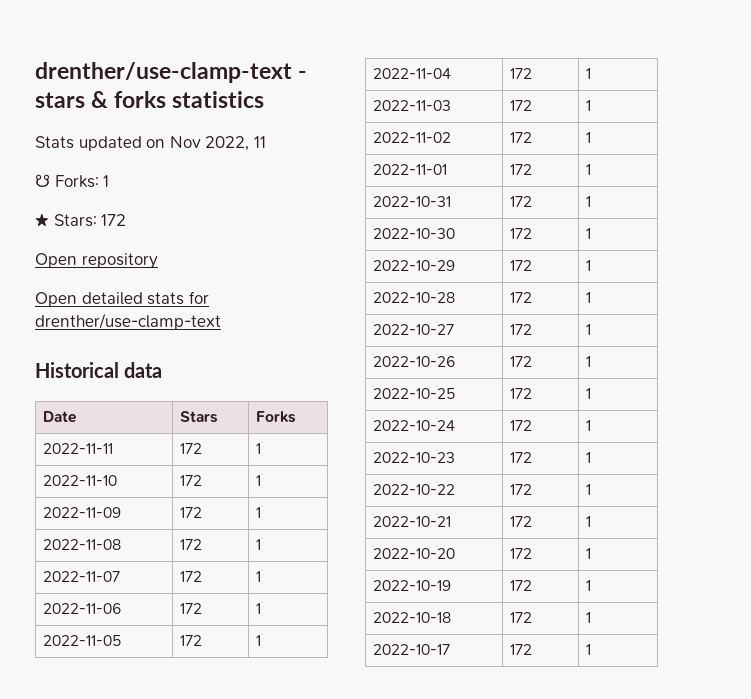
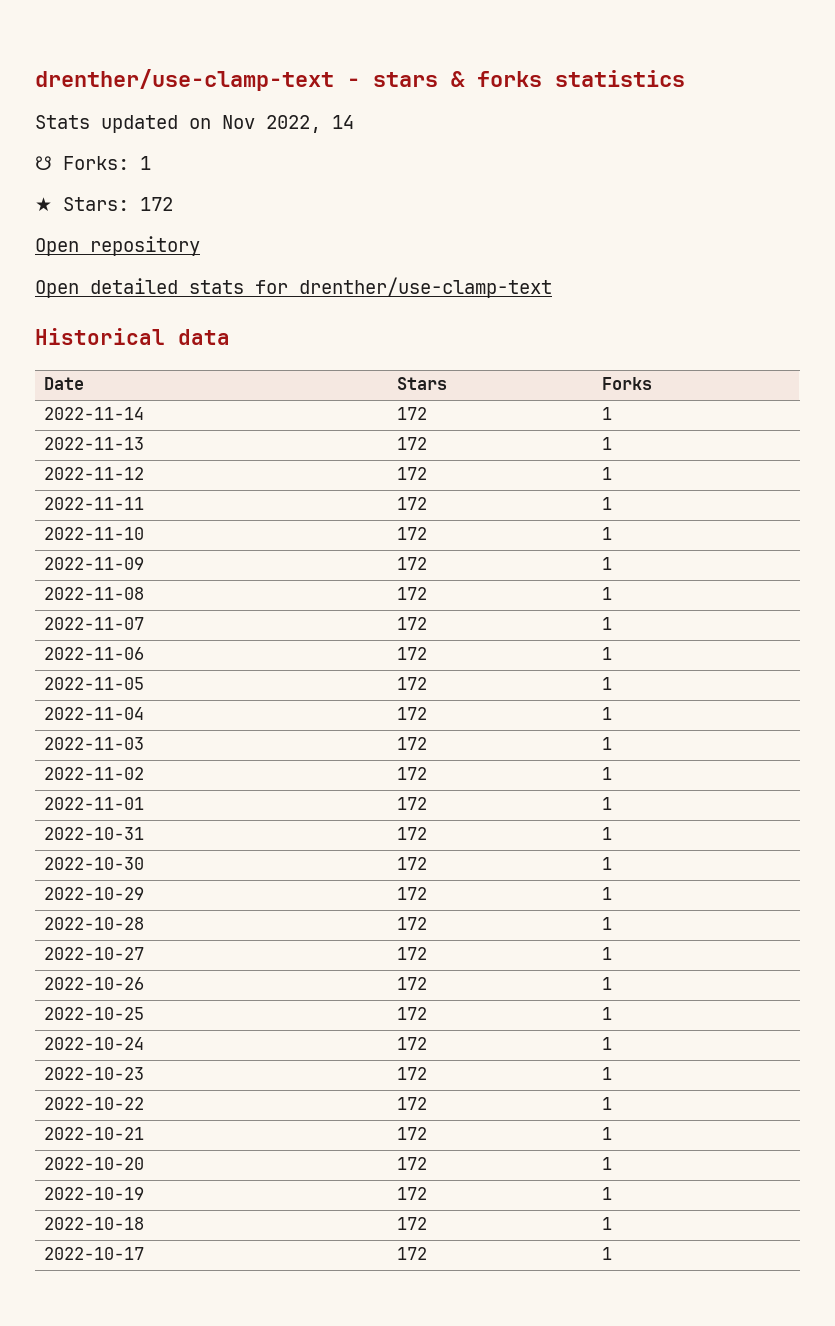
- Stats updated on Nov 2022, 11
+ Stats updated on Nov 2022, 14
+ 2022-11-14 | 172 | 1
+ 2022-11-13 | 172 | 1
+ 2022-11-12 | 172 | 1

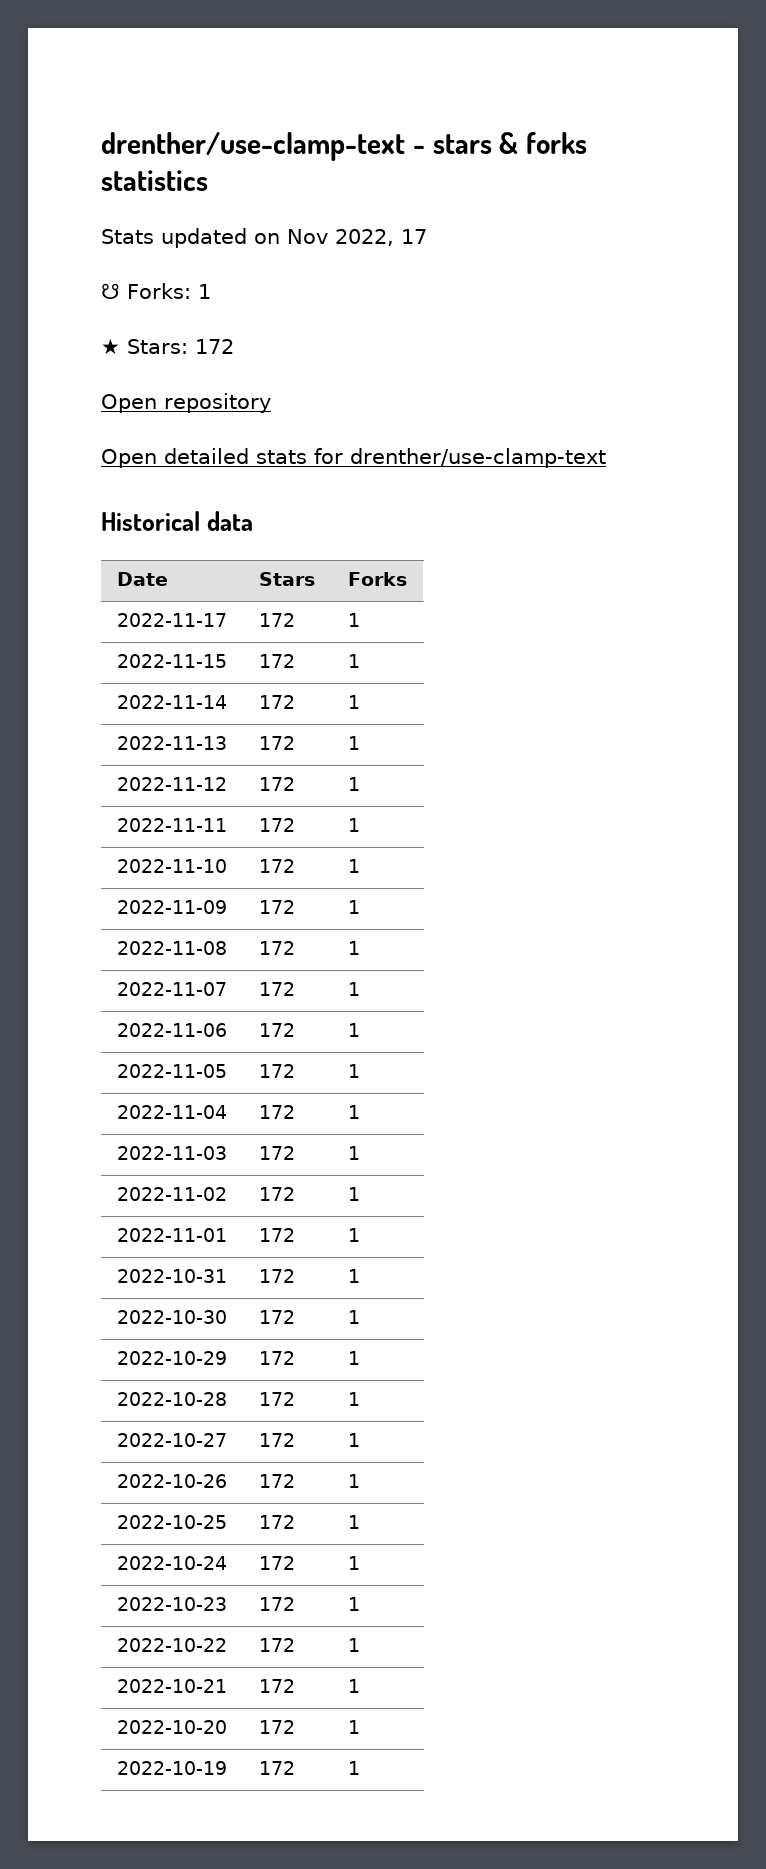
- Stats updated on Nov 2022, 14
+ Stats updated on Nov 2022, 17
+ 2022-11-17 | 172 | 1
+ 2022-11-15 | 172 | 1
- 2022-10-18 | 172 | 1
- 2022-10-17 | 172 | 1

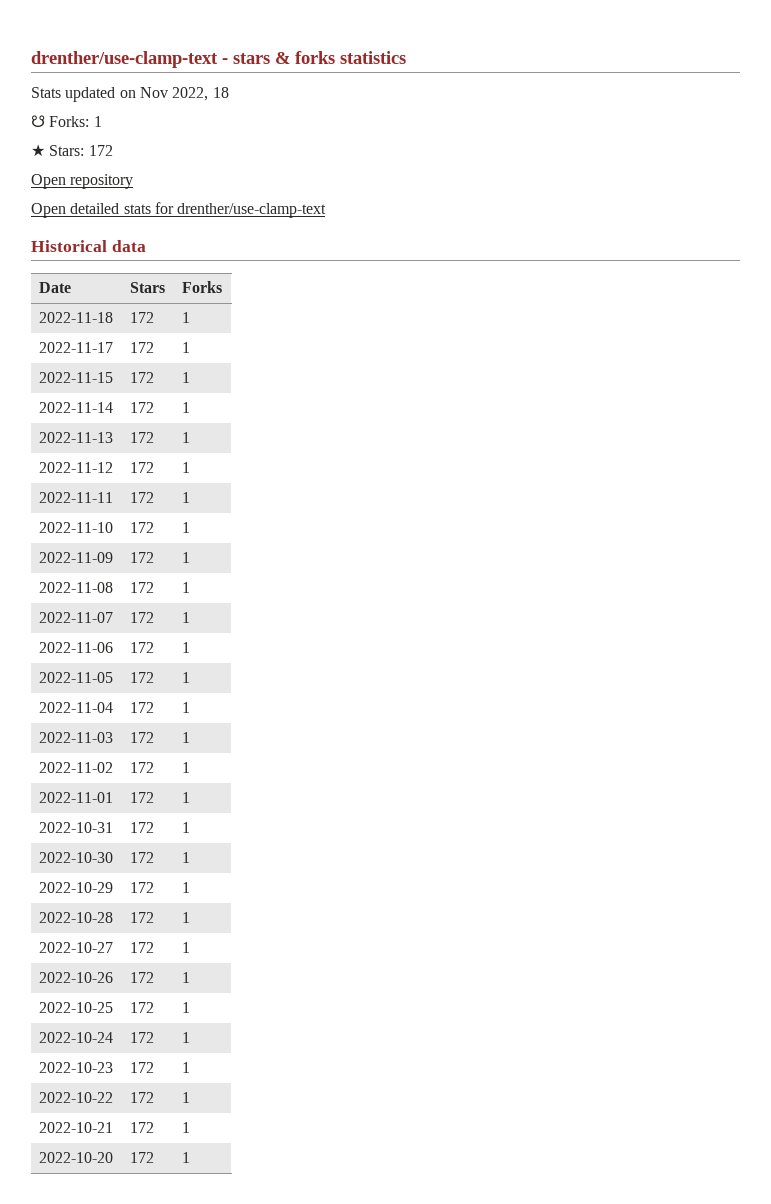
- Stats updated on Nov 2022, 17
+ Stats updated on Nov 2022, 18
+ 2022-11-18 | 172 | 1
- 2022-10-19 | 172 | 1

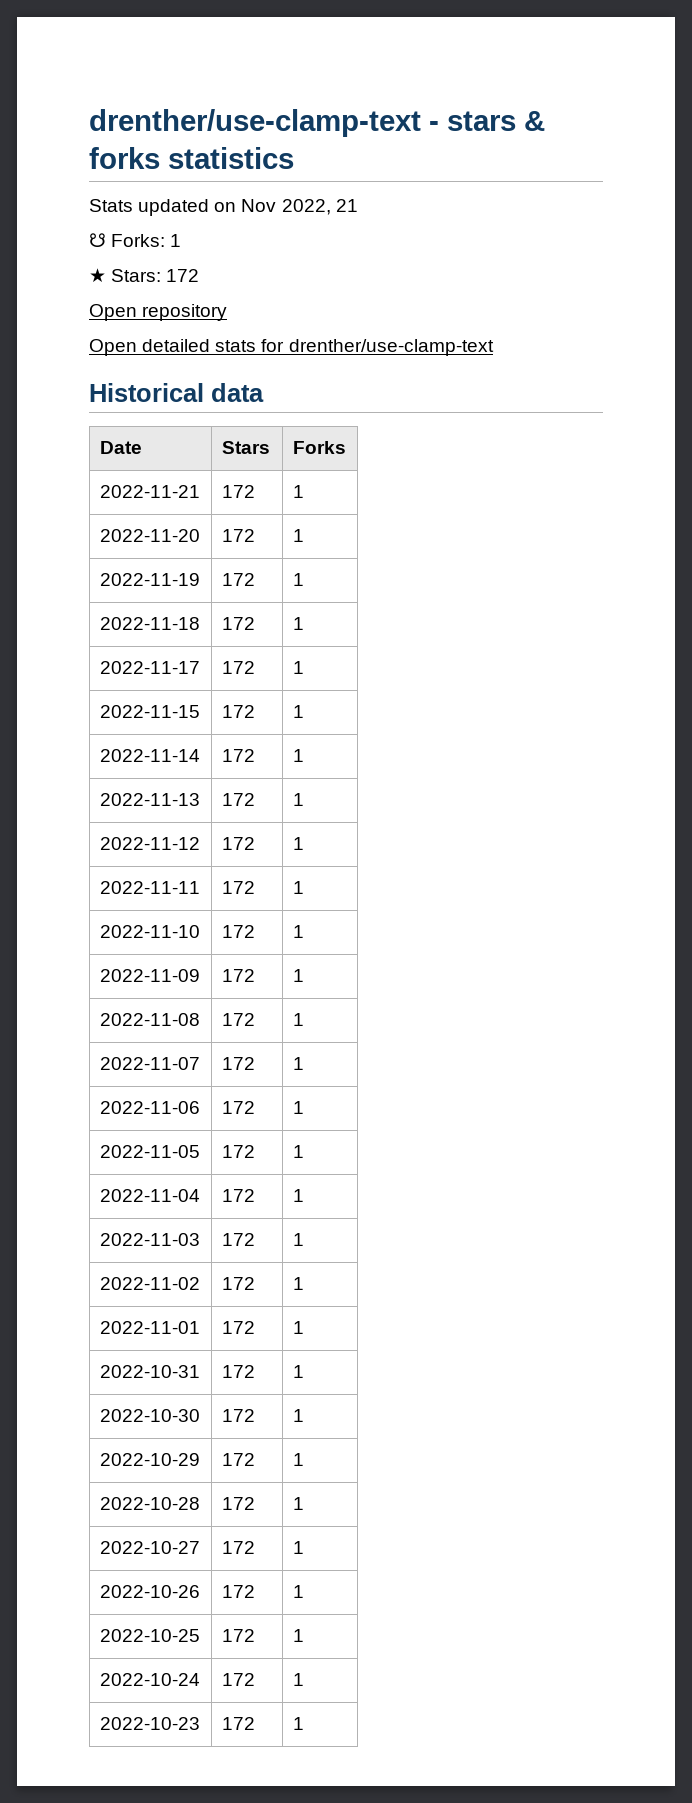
- Stats updated on Nov 2022, 18
+ Stats updated on Nov 2022, 21
+ 2022-11-21 | 172 | 1
+ 2022-11-20 | 172 | 1
+ 2022-11-19 | 172 | 1
- 2022-10-22 | 172 | 1
- 2022-10-21 | 172 | 1
- 2022-10-20 | 172 | 1

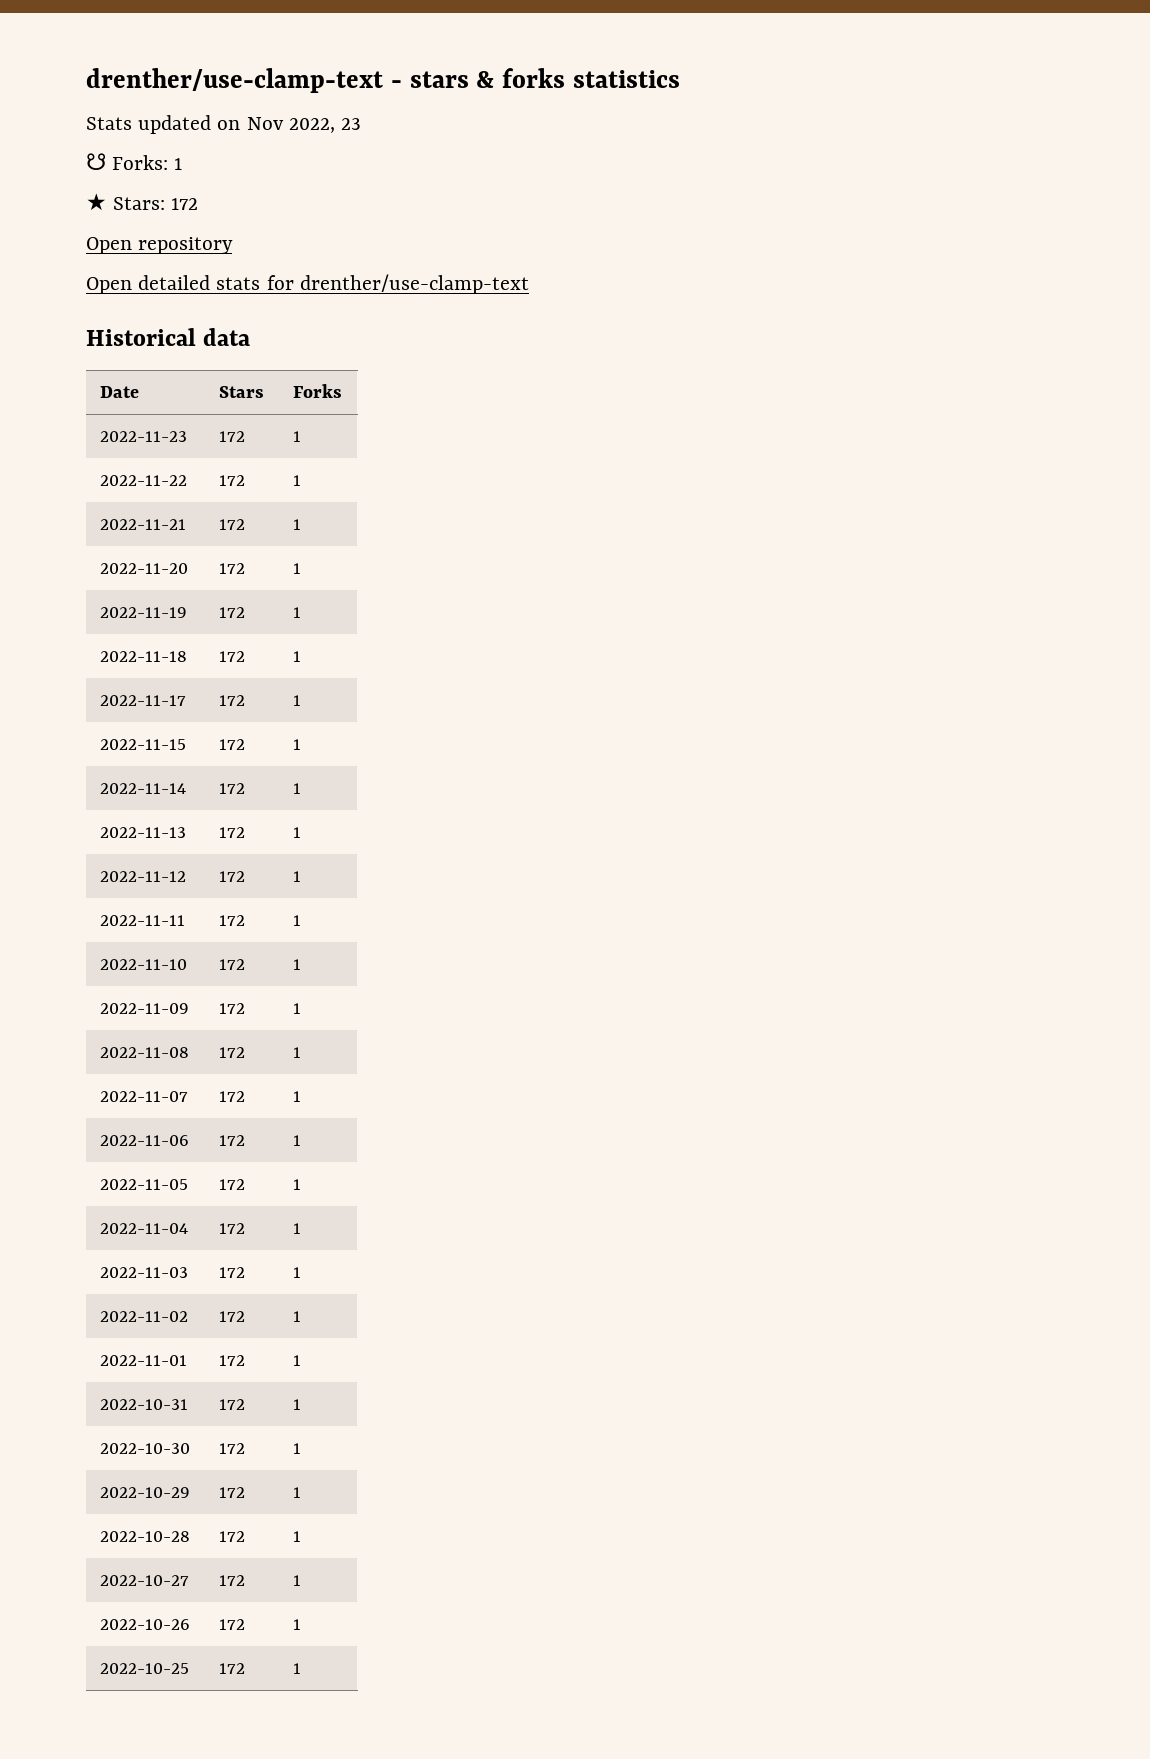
- Stats updated on Nov 2022, 21
+ Stats updated on Nov 2022, 23
+ 2022-11-23 | 172 | 1
+ 2022-11-22 | 172 | 1
- 2022-10-24 | 172 | 1
- 2022-10-23 | 172 | 1

